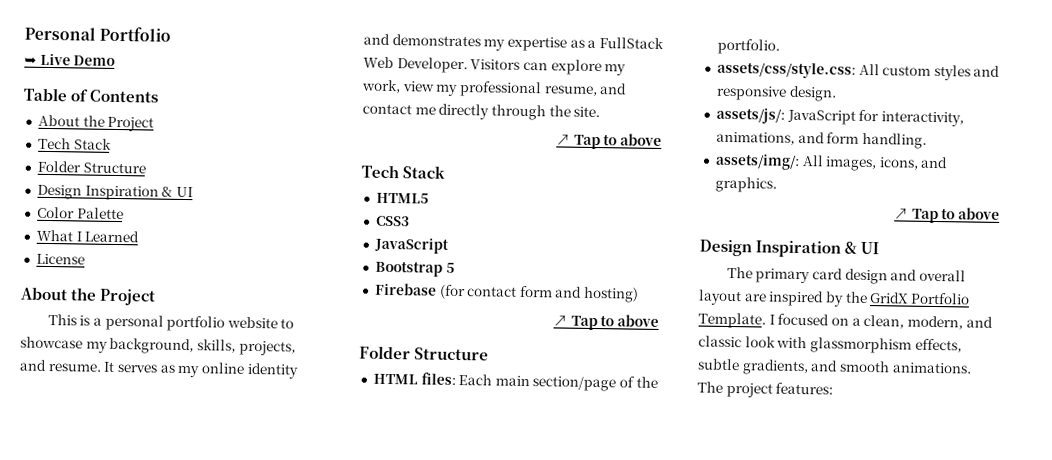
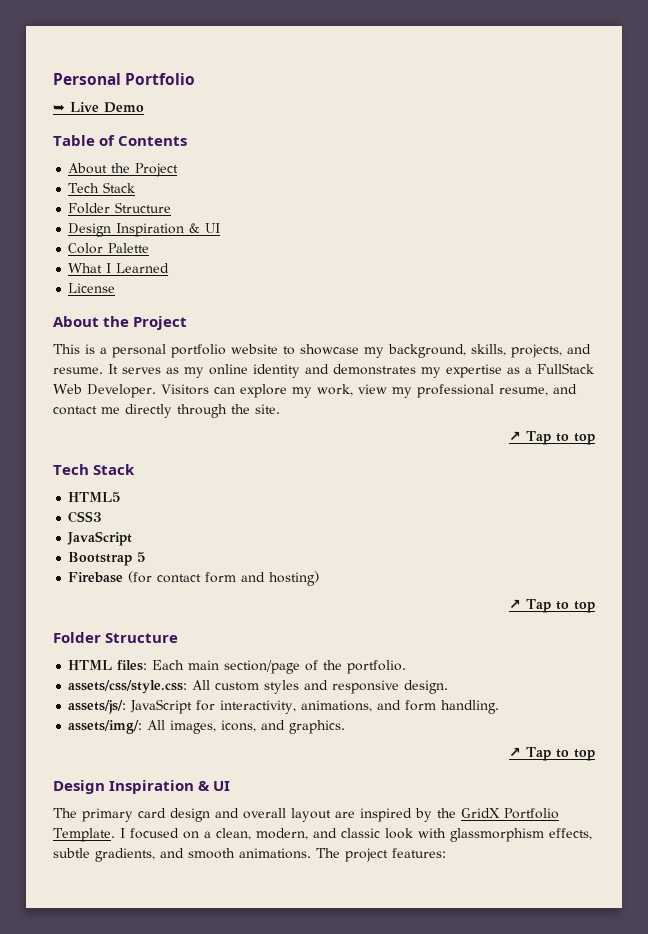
  Visitors can explore my work, view my professional resume, and contact me directly through the site.
- ↗ Tap to above
+ ↗ Tap to top
  Firebase (for contact form and hosting)
- ↗ Tap to above
+ ↗ Tap to top
  assets/img/: All images, icons, and graphics.
- ↗ Tap to above
+ ↗ Tap to top

